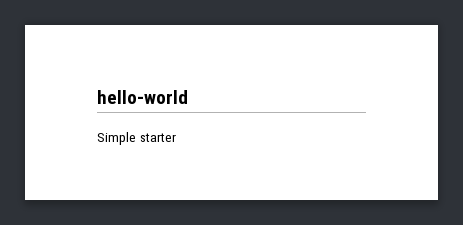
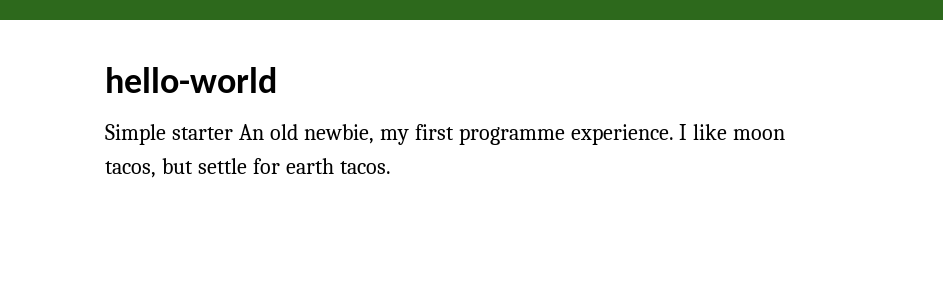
- Simple starter
+ Simple starter An old newbie, my first programme experience. I like moon tacos, but settle for earth tacos.

